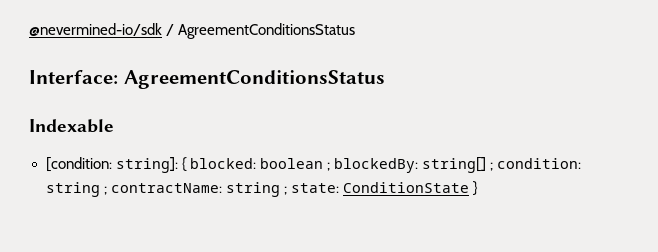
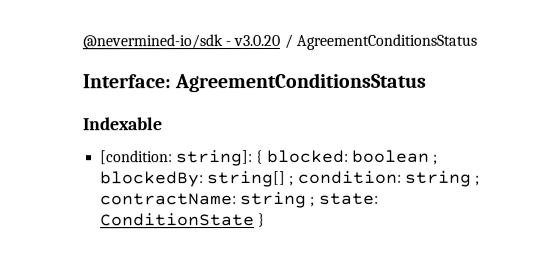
- @nevermined-io/sdk / AgreementConditionsStatus
+ @nevermined-io/sdk - v3.0.20 / AgreementConditionsStatus

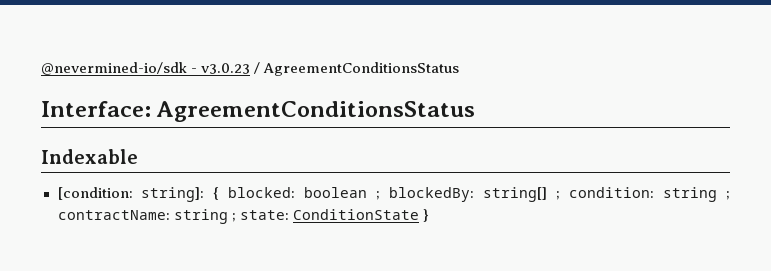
- @nevermined-io/sdk - v3.0.20 / AgreementConditionsStatus
+ @nevermined-io/sdk - v3.0.23 / AgreementConditionsStatus

